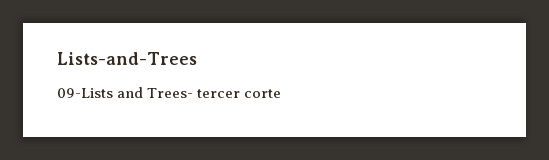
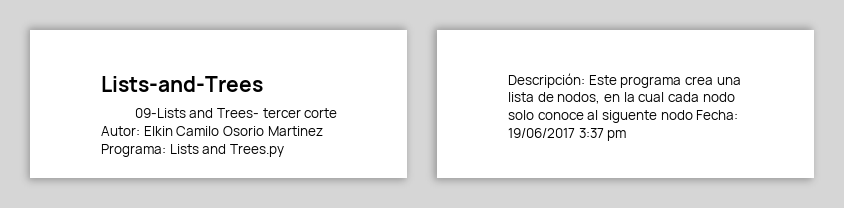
- 09-Lists and Trees- tercer corte
+ 09-Lists and Trees- tercer corte Autor: Elkin Camilo Osorio Martinez Programa: Lists and Trees.py Descripción: Este programa crea una lista de nodos, en la cual cada nodo solo conoce al siguente nodo Fecha: 19/06/2017 3:37 pm

